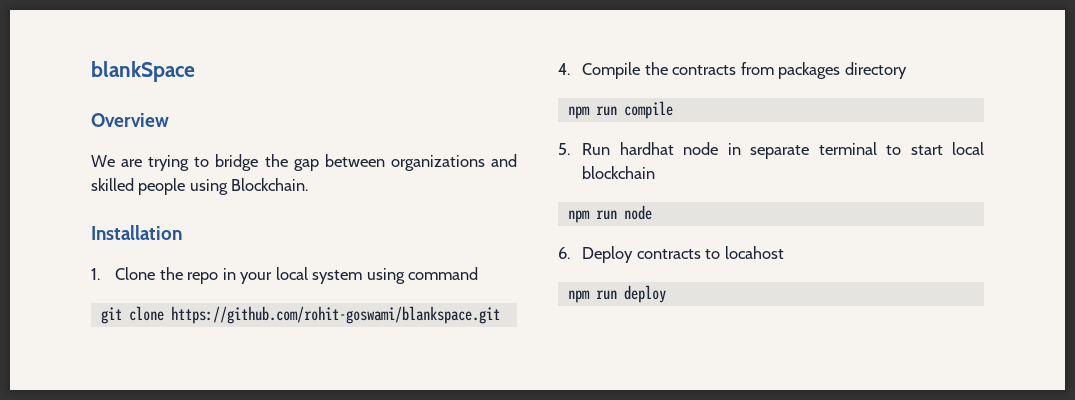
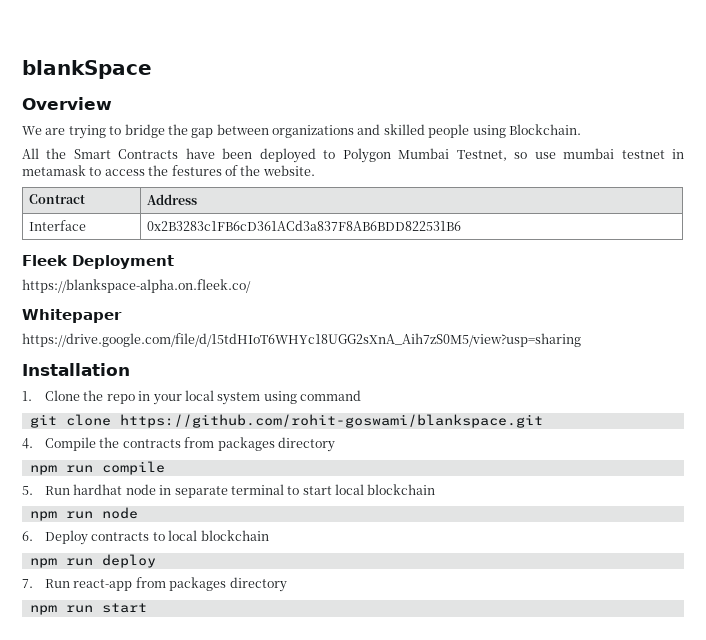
+ All the Smart Contracts have been deployed to Polygon Mumbai Testnet, so use mumbai testnet in metamask to access the festures of the website.
+ Contract | Address
+ Interface | 0x2B3283c1FB6cD361ACd3a837F8AB6BDD822531B6
+ Fleek Deployment
+ https://blankspace-alpha.on.fleek.co/
+ Whitepaper
+ https://drive.google.com/file/d/15tdHIoT6WHYc18UGG2sXnA_Aih7zS0M5/view?usp=sharing
- 6. Deploy contracts to locahost
+ 6. Deploy contracts to local blockchain
+ 7. Run react-app from packages directory
+ npm run start

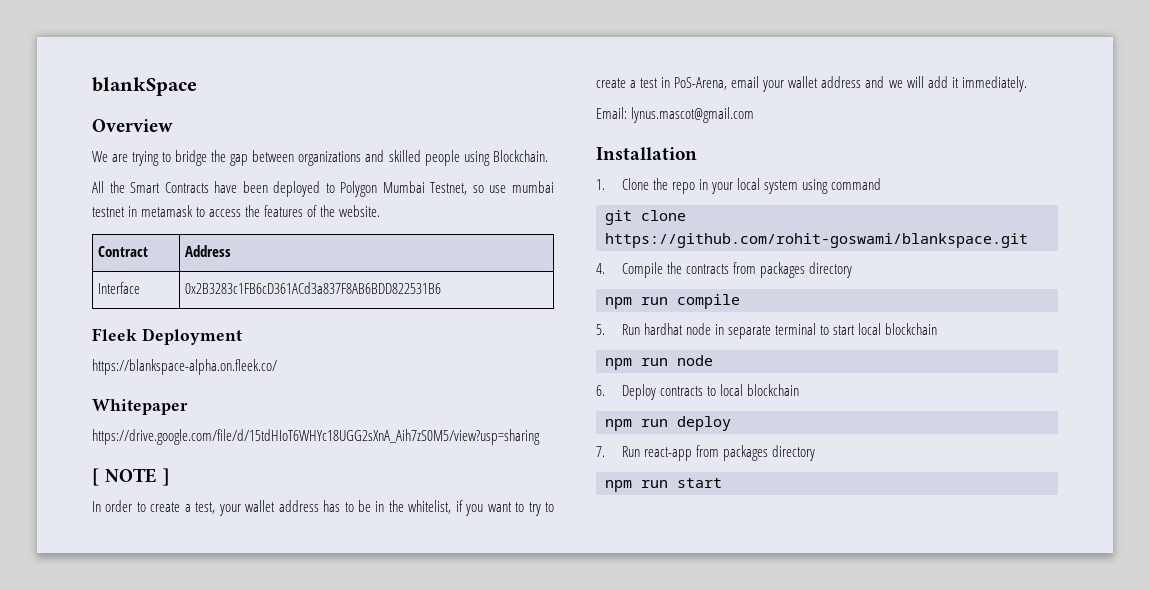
- All the Smart Contracts have been deployed to Polygon Mumbai Testnet, so use mumbai testnet in metamask to access the festures of the website.
+ All the Smart Contracts have been deployed to Polygon Mumbai Testnet, so use mumbai testnet in metamask to access the features of the website.
+ [ NOTE ]
+ In order to create a test, your wallet address has to be in the whitelist, if you want to try to create a test in PoS-Arena, email your wallet address and we will add it immediately.
+ Email: lynus.mascot@gmail.com

